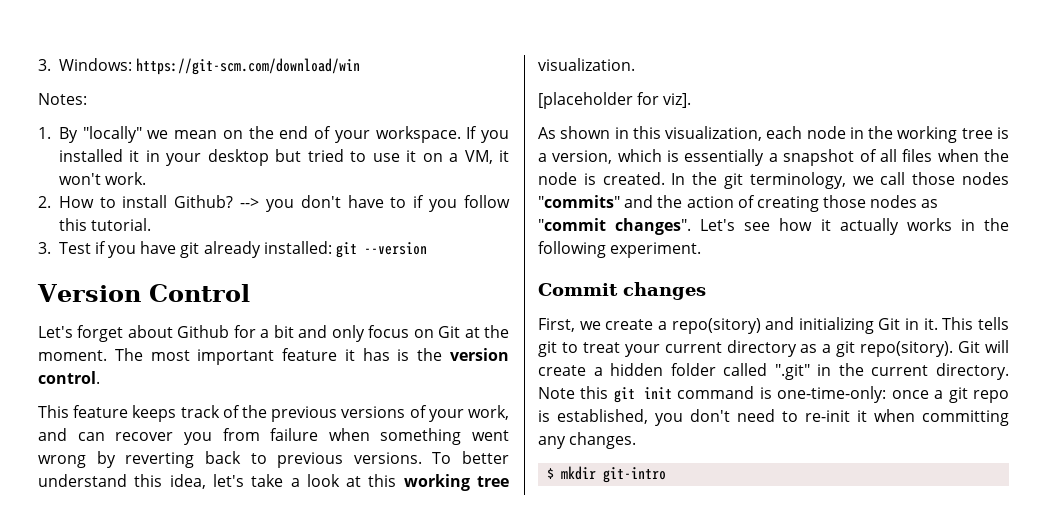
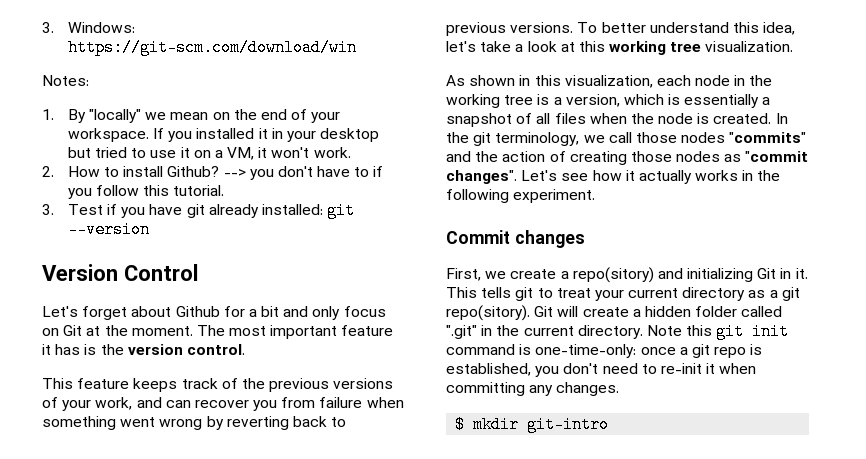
- [placeholder for viz].

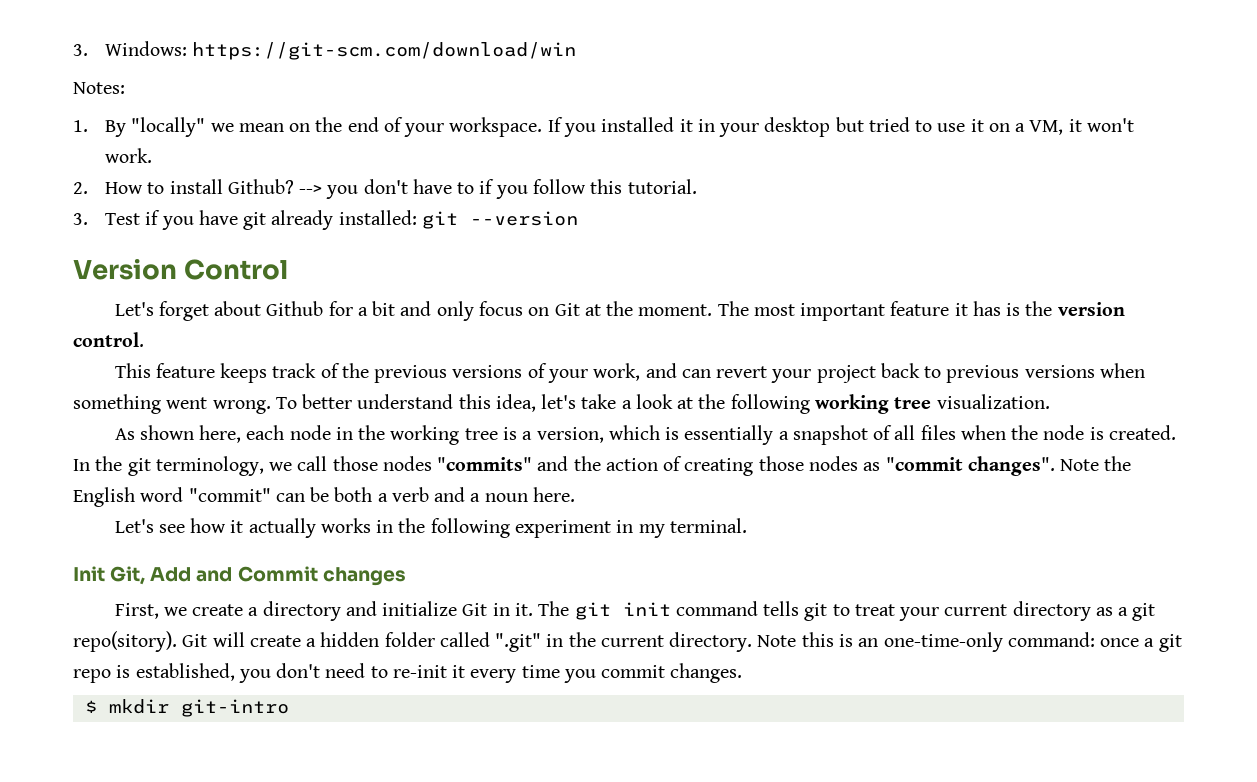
- This feature keeps track of the previous versions of your work, and can recover you from failure when something went wrong by reverting back to previous versions.
+ This feature keeps track of the previous versions of your work, and can revert your project back to previous versions when something went wrong.
- To better understand this idea, let's take a look at this working tree visualization.
+ To better understand this idea, let's take a look at the following working tree visualization.
- As shown in this visualization, each node in the working tree is a version, which is essentially a snapshot of all files when the node is created.
+ As shown here, each node in the working tree is a version, which is essentially a snapshot of all files when the node is created.
- In the git terminology, we call those nodes "commits" and the action of creating those nodes as "commit changes". Let's see how it actually works in the following experiment.
- Commit changes
+ In the git terminology, we call those nodes "commits" and the action of creating those nodes as "commit changes". Note the English word "commit" can be both a verb and a noun here.
+ Let's see how it actually works in the following experiment in my terminal.
+ Init Git, Add and Commit changes
- First, we create a repo(sitory) and initializing Git in it. This tells git to treat your current directory as a git repo(sitory).
+ First, we create a directory and initialize Git in it. The git init command tells git to treat your current directory as a git repo(sitory).
- Note this git init command is one-time-only: once a git repo is established, you don't need to re-init it when committing any changes.
+ Note this is an one-time-only command: once a git repo is established, you don't need to re-init it every time you commit changes.

